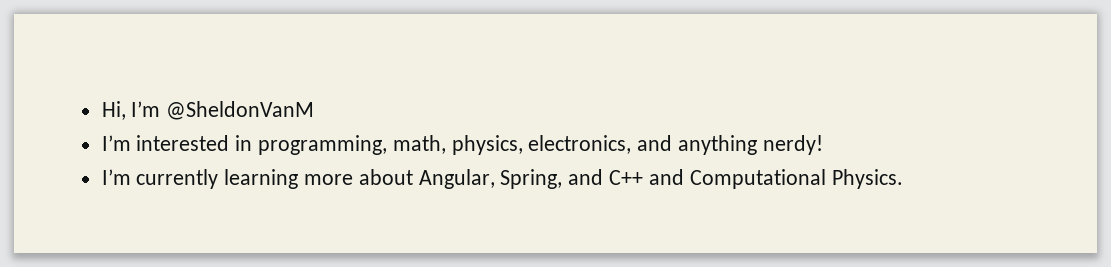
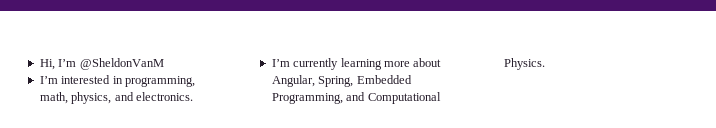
- I’m interested in programming, math, physics, electronics, and anything nerdy!
+ I’m interested in programming, math, physics, and electronics.
- I’m currently learning more about Angular, Spring, and C++ and Computational Physics.
+ I’m currently learning more about Angular, Spring, Embedded Programming, and Computational Physics.

